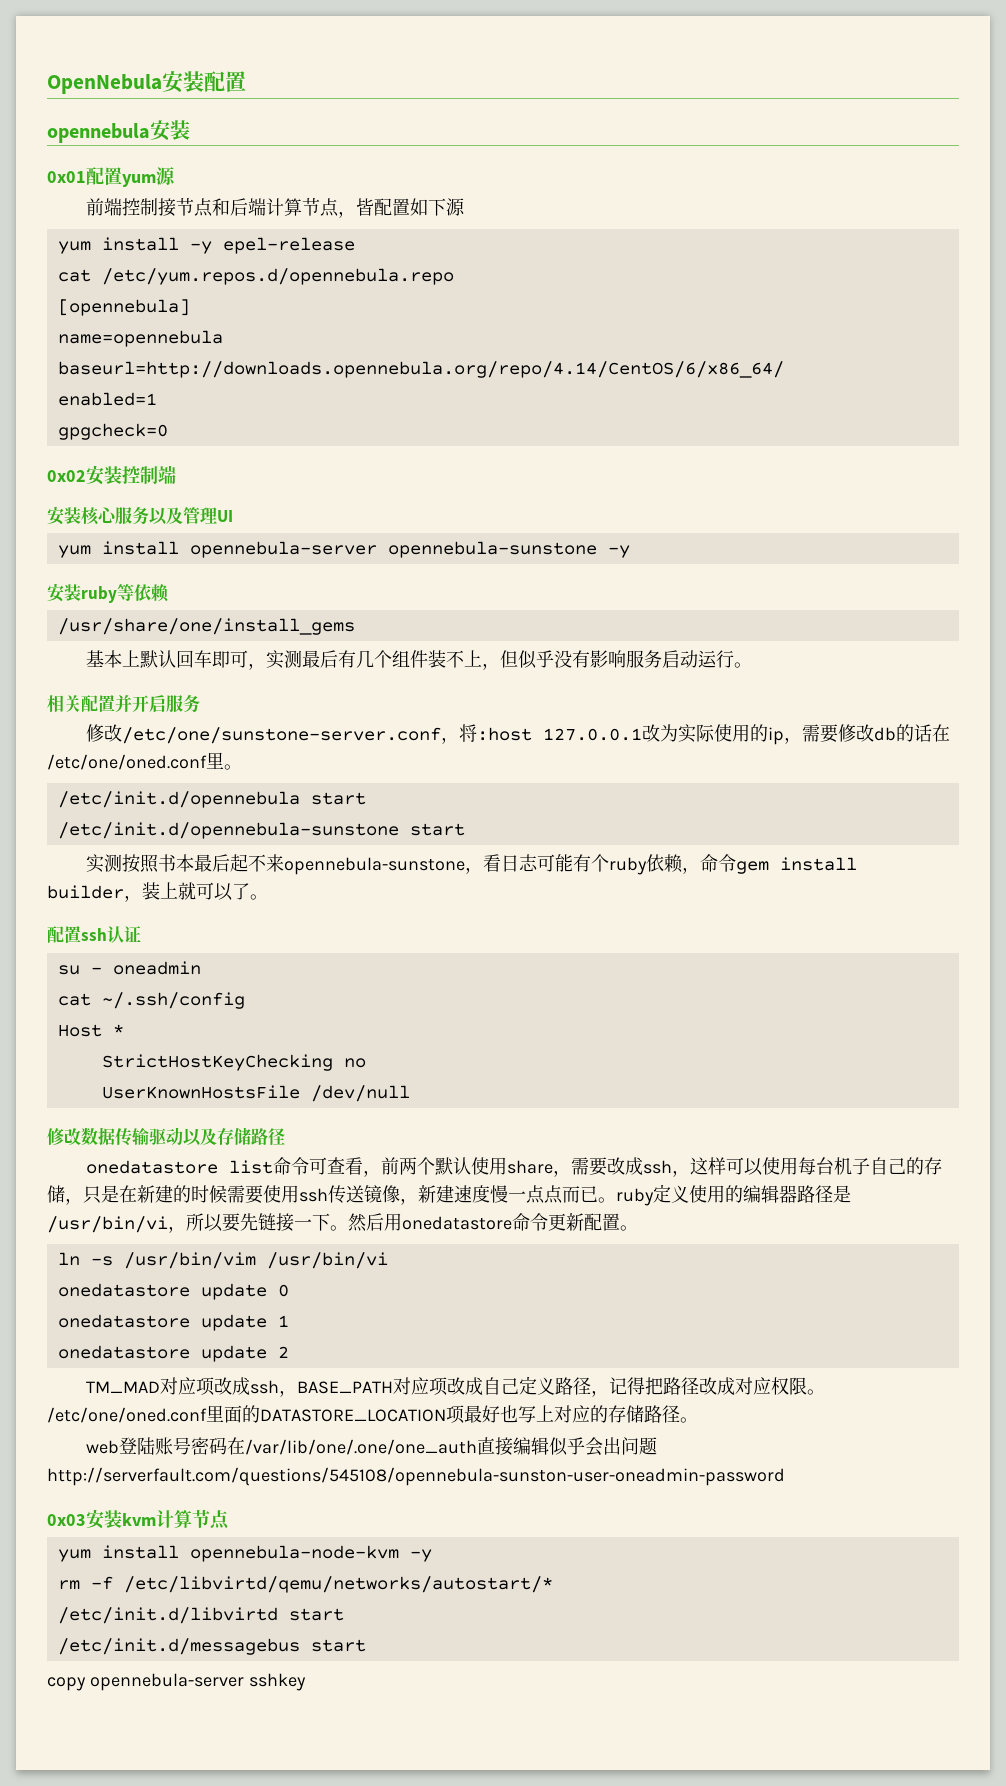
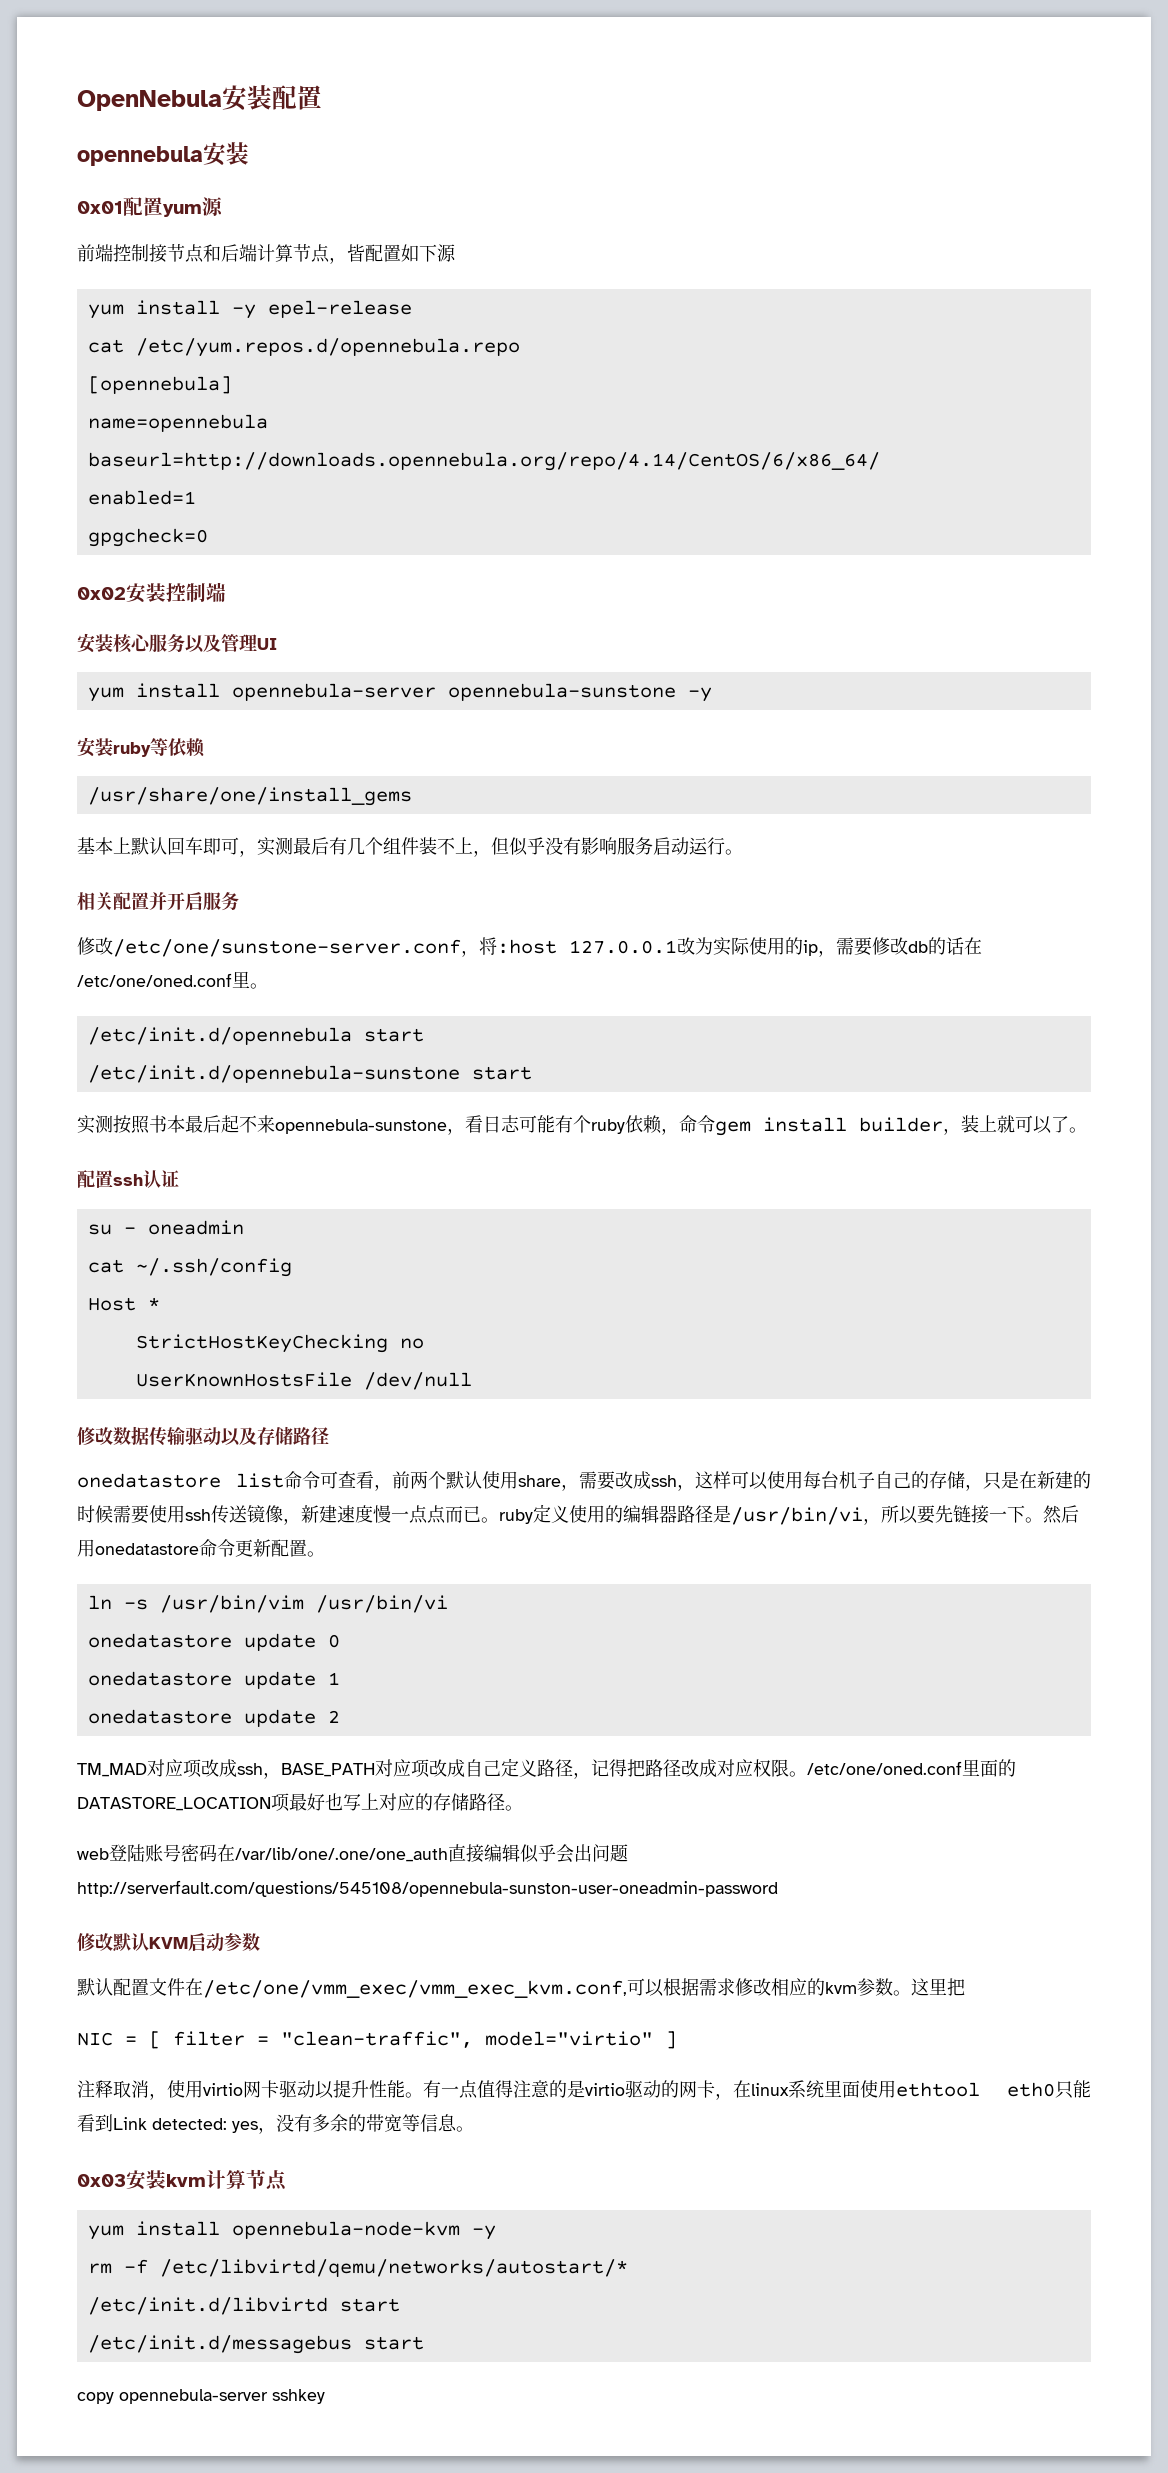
+ 修改默认KVM启动参数
+ 默认配置文件在/etc/one/vmm_exec/vmm_exec_kvm.conf,可以根据需求修改相应的kvm参数。这里把
+ NIC = [ filter = "clean-traffic", model="virtio" ]
+ 注释取消，使用virtio网卡驱动以提升性能。有一点值得注意的是virtio驱动的网卡，在linux系统里面使用ethtool eth0只能看到Link detected: yes，没有多余的带宽等信息。

